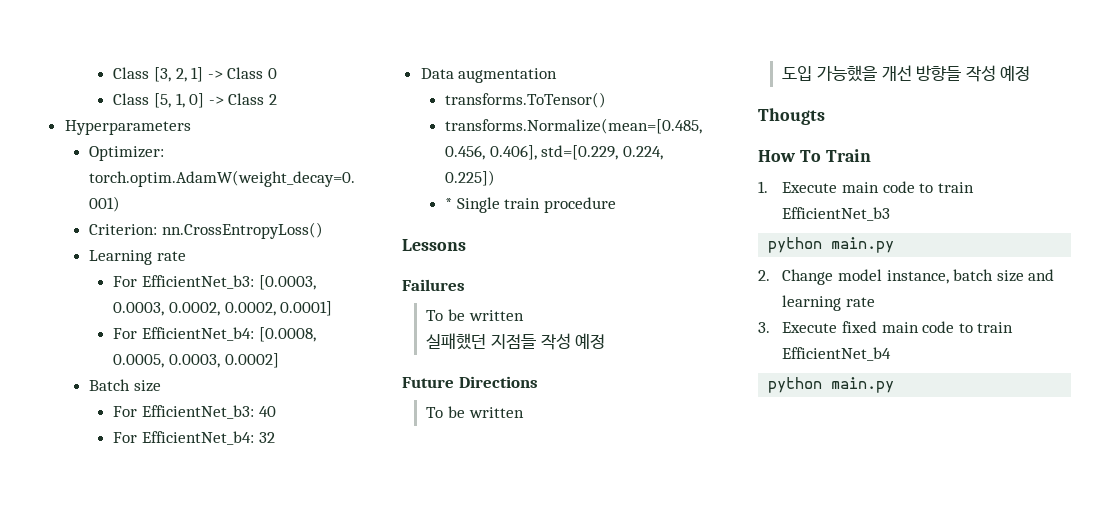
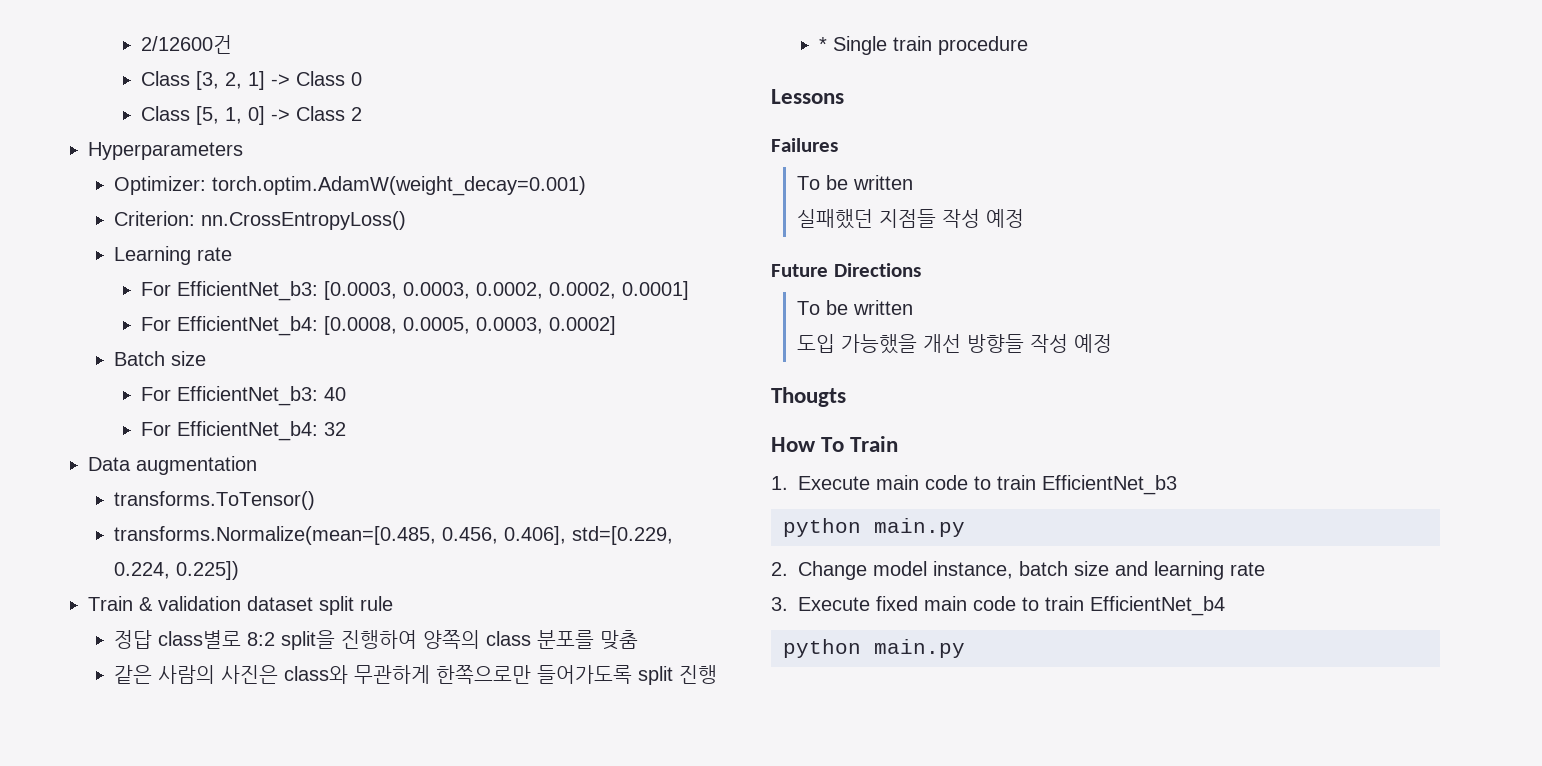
+ 2/12600건
+ Train & validation dataset split rule
+ 정답 class별로 8:2 split을 진행하여 양쪽의 class 분포를 맞춤
+ 같은 사람의 사진은 class와 무관하게 한쪽으로만 들어가도록 split 진행

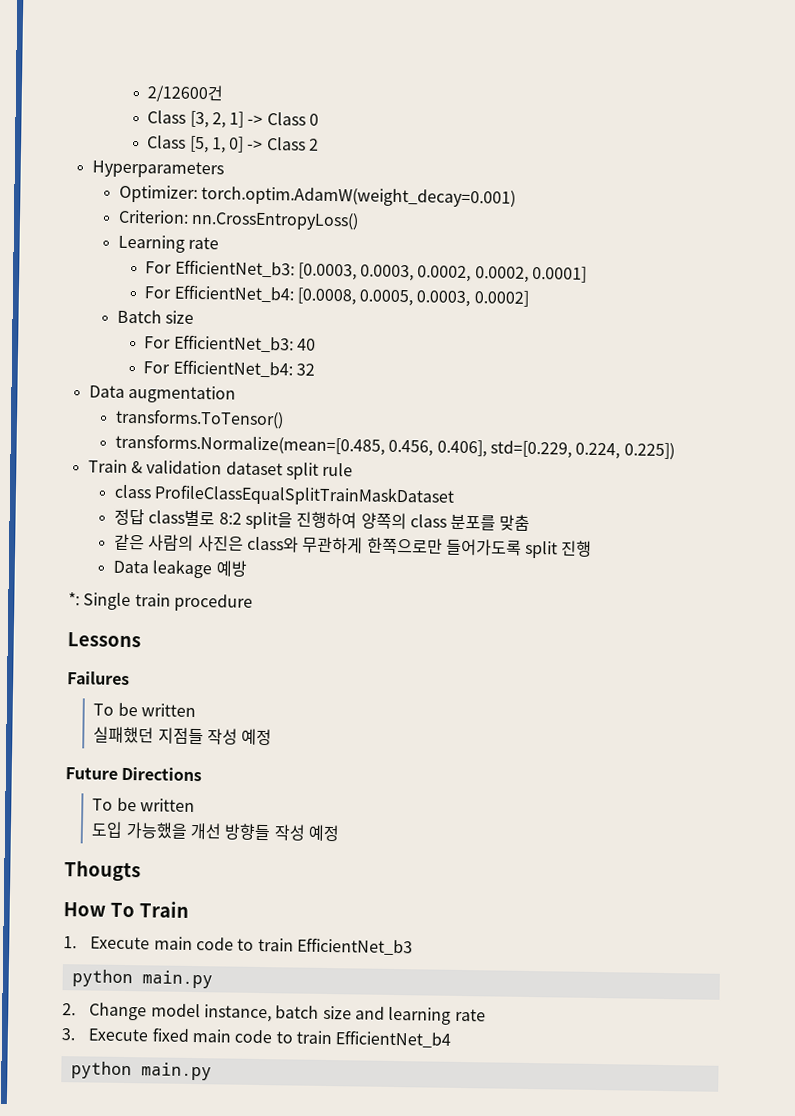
+ class ProfileClassEqualSplitTrainMaskDataset
- * Single train procedure
+ Data leakage 예방
+ *: Single train procedure

